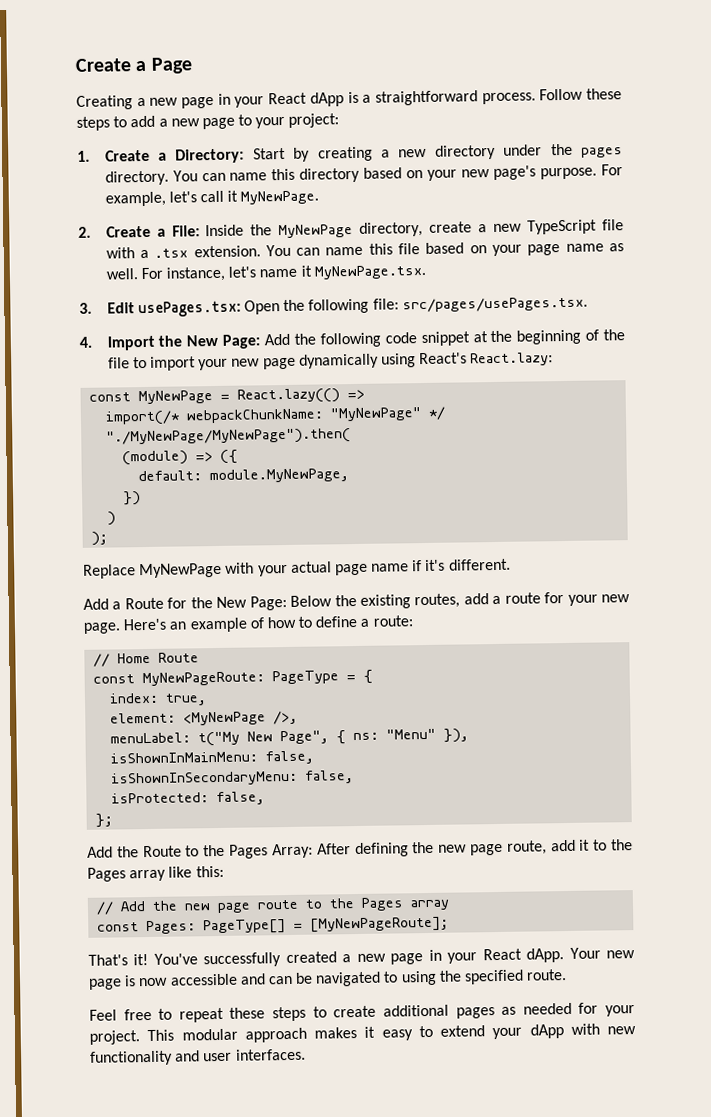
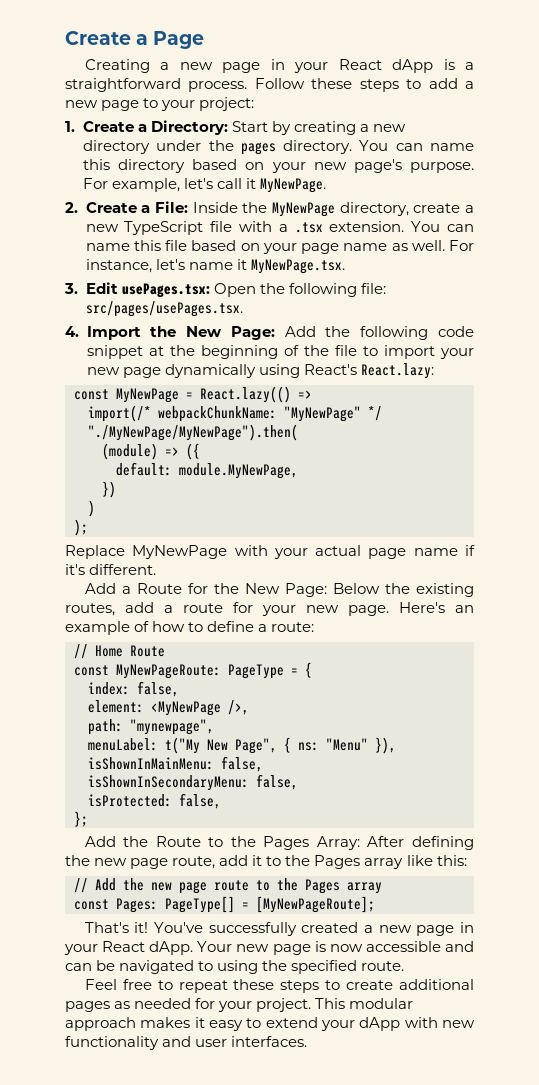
- index: true,
+ index: false,
+ path: "mynewpage",

